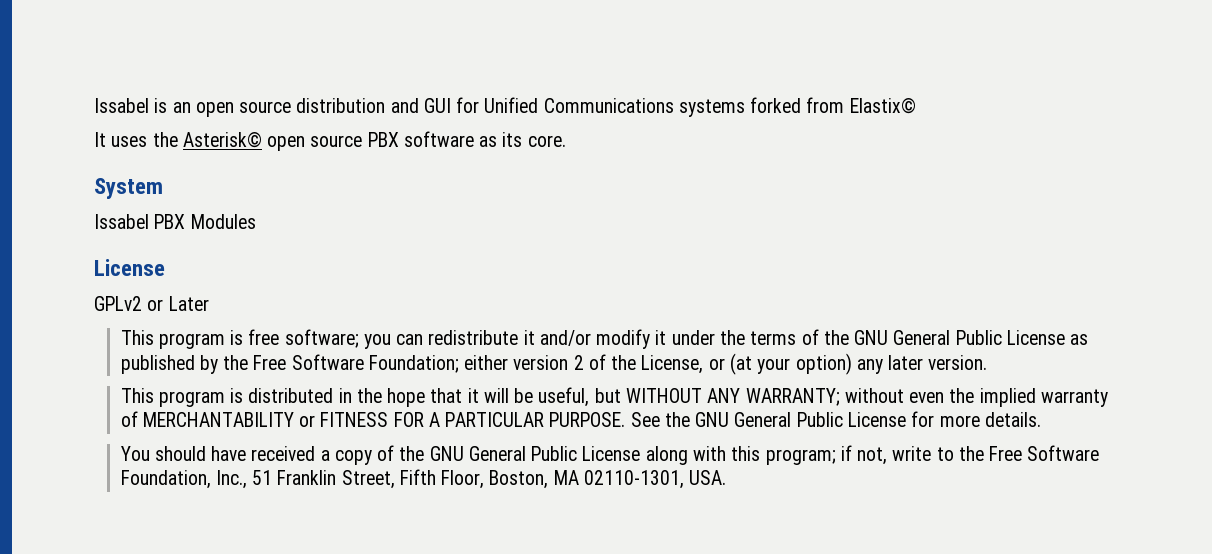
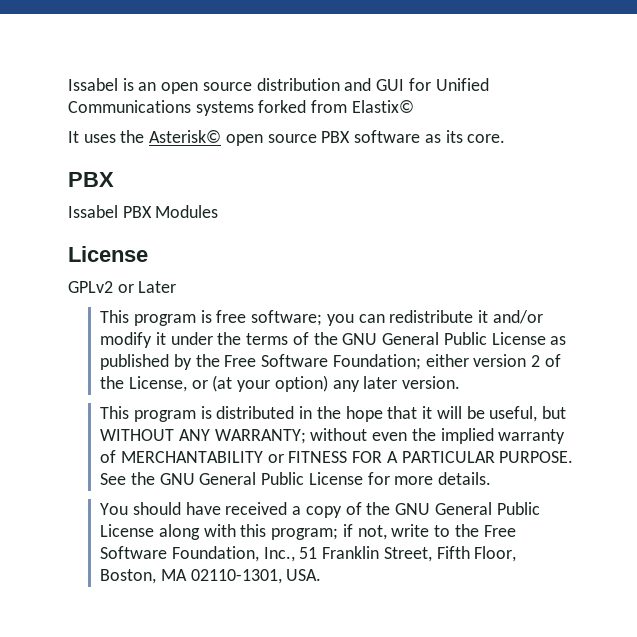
  It uses the Asterisk© open source PBX software as its core.
- System
+ PBX

